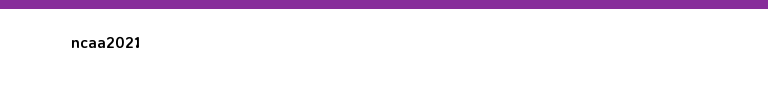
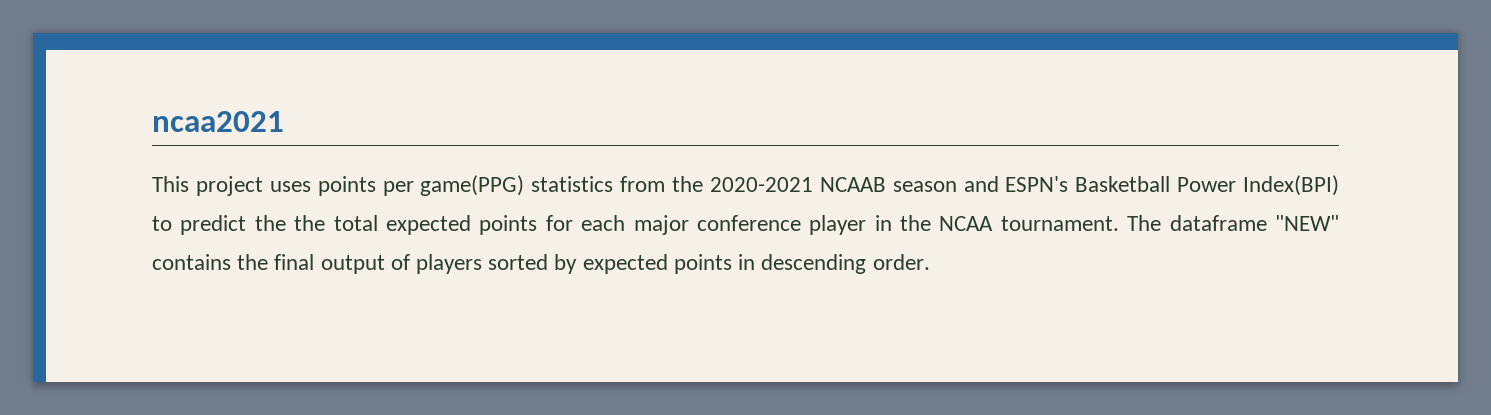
+ This project uses points per game(PPG) statistics from the 2020-2021 NCAAB season and ESPN's Basketball Power Index(BPI) to predict the the total expected points for each major conference player in the NCAA tournament. The dataframe "NEW" contains the final output of players sorted by expected points in descending order.

